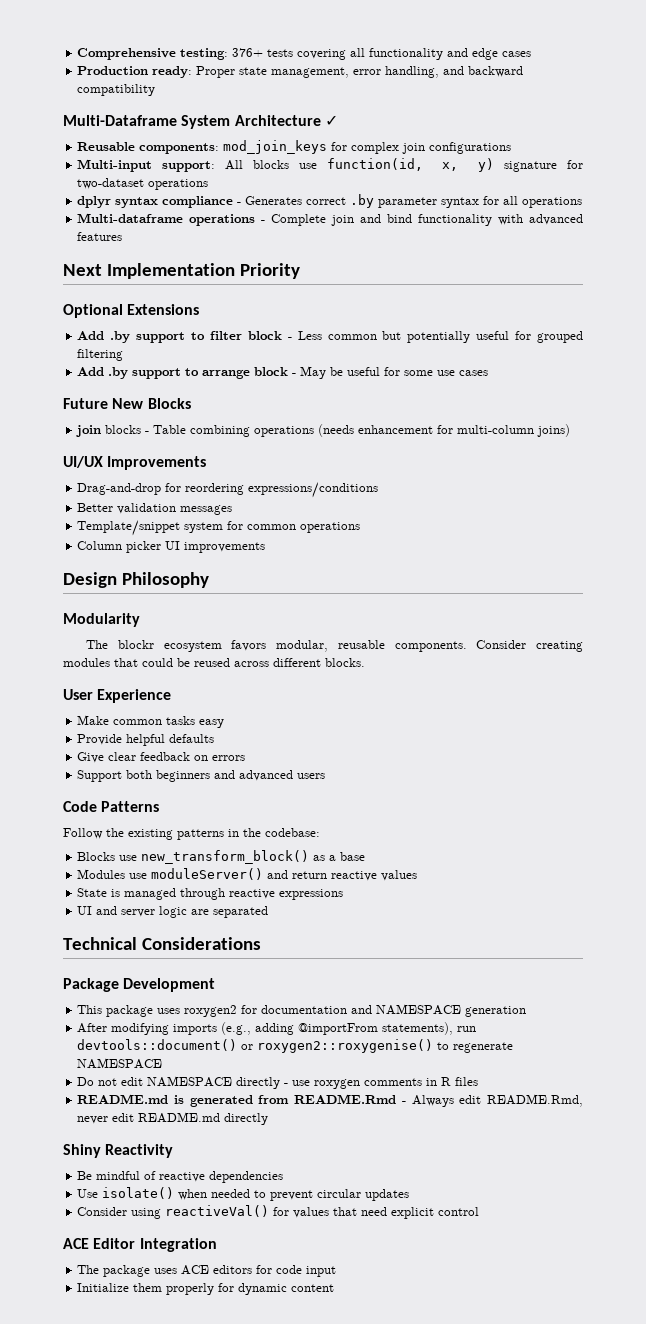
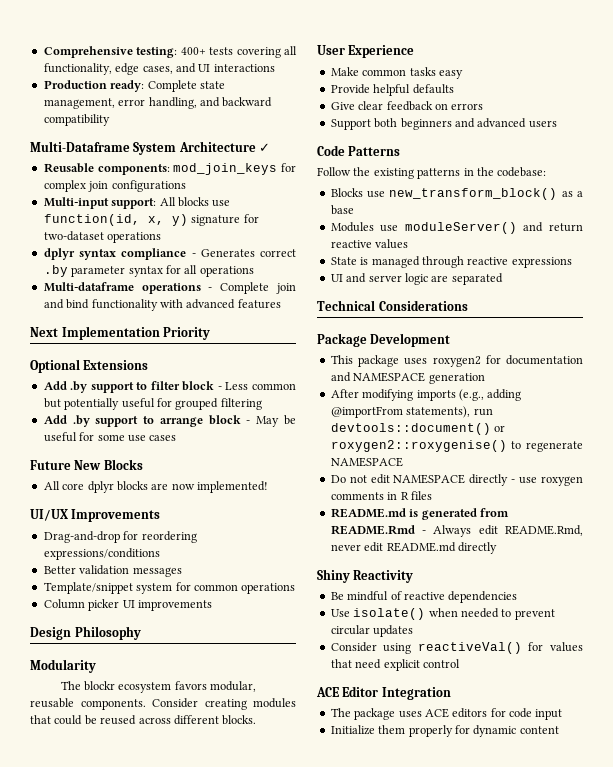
- Comprehensive testing: 376+ tests covering all functionality and edge cases
+ Comprehensive testing: 400+ tests covering all functionality, edge cases, and UI interactions
- Production ready: Proper state management, error handling, and backward compatibility
+ Production ready: Complete state management, error handling, and backward compatibility
- join blocks - Table combining operations (needs enhancement for multi-column joins)
+ All core dplyr blocks are now implemented!

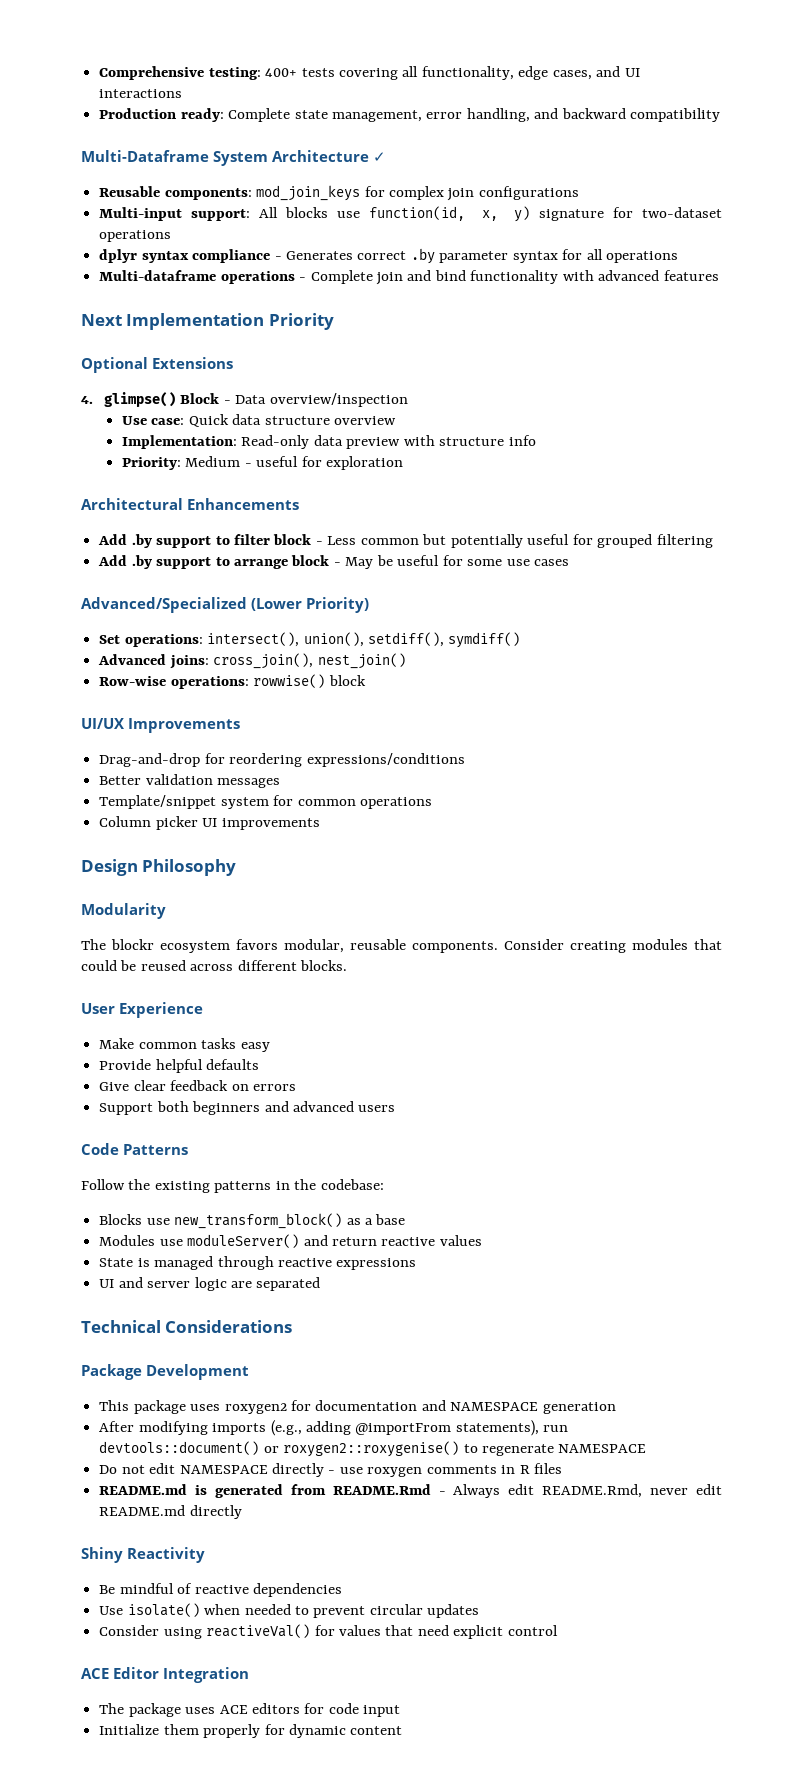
+ 4. glimpse() Block - Data overview/inspection
+ Use case: Quick data structure overview
+ Implementation: Read-only data preview with structure info
+ Priority: Medium - useful for exploration
+ Architectural Enhancements
- Future New Blocks
- All core dplyr blocks are now implemented!
+ Advanced/Specialized (Lower Priority)
+ Set operations: intersect(), union(), setdiff(), symdiff()
+ Advanced joins: cross_join(), nest_join()
+ Row-wise operations: rowwise() block

